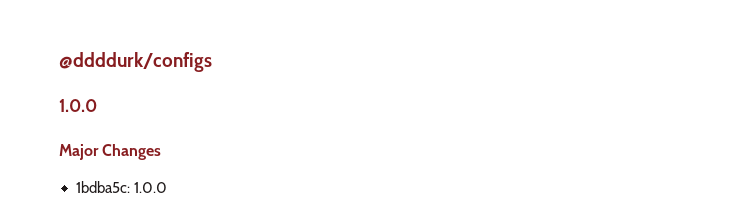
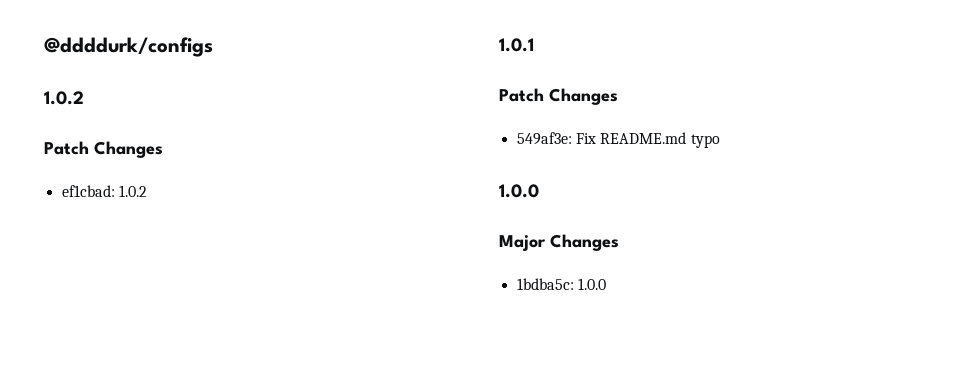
  @ddddurk/configs
+ 1.0.2
+ Patch Changes
+ ef1cbad: 1.0.2
+ 1.0.1
+ Patch Changes
+ 549af3e: Fix README.md typo

